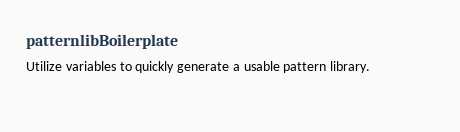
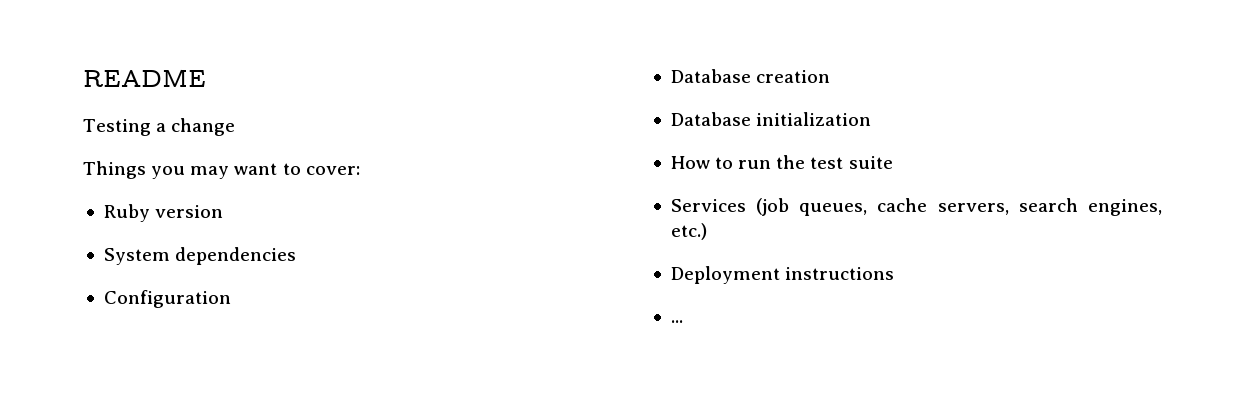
- patternlibBoilerplate
- Utilize variables to quickly generate a usable pattern library.
+ README
+ Testing a change
+ Things you may want to cover:
+ Ruby version
+ System dependencies
+ Configuration
+ Database creation
+ Database initialization
+ How to run the test suite
+ Services (job queues, cache servers, search engines, etc.)
+ Deployment instructions
+ ...

